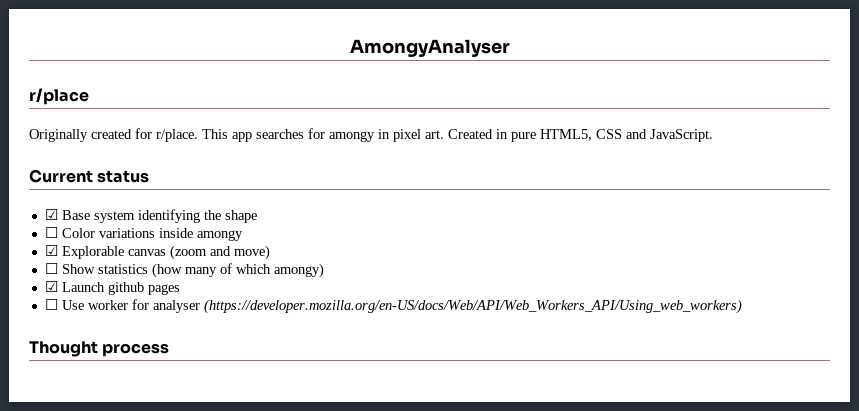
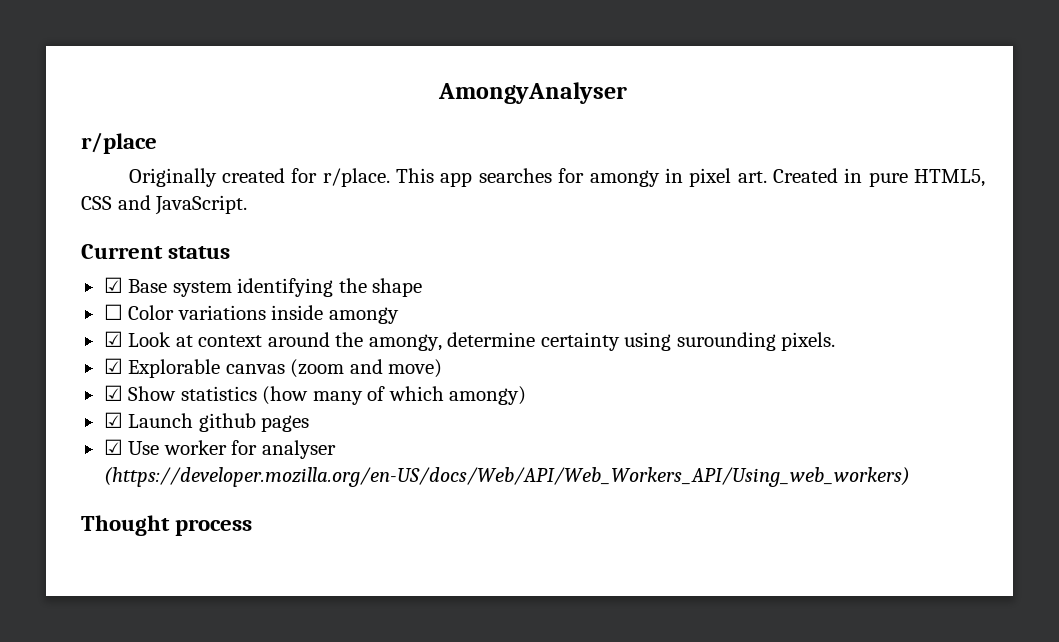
+ ☑ Look at context around the amongy, determine certainty using surounding pixels.
- ☐ Show statistics (how many of which amongy)
+ ☑ Show statistics (how many of which amongy)
- ☐ Use worker for analyser (https://developer.mozilla.org/en-US/docs/Web/API/Web_Workers_API/Using_web_workers)
+ ☑ Use worker for analyser (https://developer.mozilla.org/en-US/docs/Web/API/Web_Workers_API/Using_web_workers)

